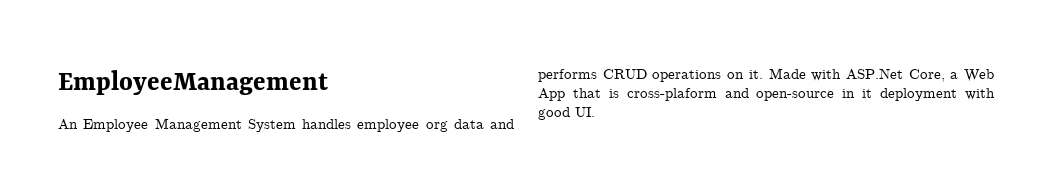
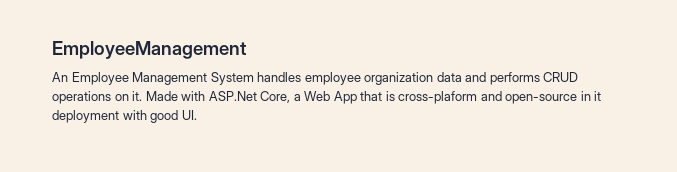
- An Employee Management System handles employee org data and performs CRUD operations on it.
+ An Employee Management System handles employee organization data and performs CRUD operations on it.

